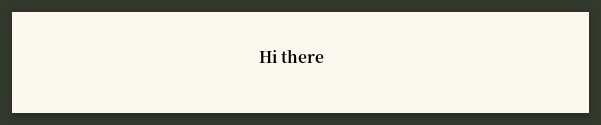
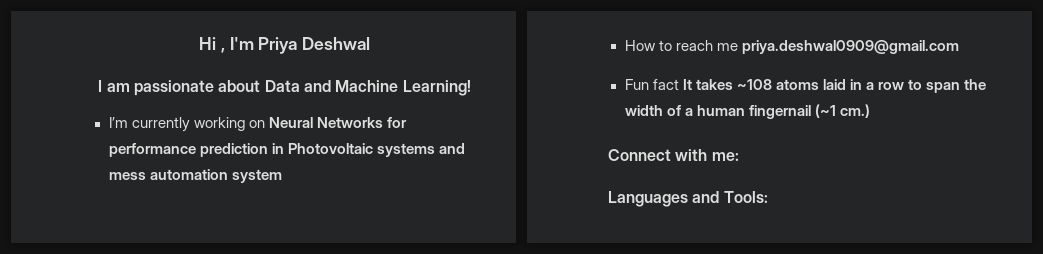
- Hi there
+ Hi , I'm Priya Deshwal
+ I am passionate about Data and Machine Learning!
+ I’m currently working on Neural Networks for performance prediction in Photovoltaic systems and mess automation system
+ How to reach me priya.deshwal0909@gmail.com
+ Fun fact It takes ~108 atoms laid in a row to span the width of a human fingernail (~1 cm.)
+ Connect with me:
+ Languages and Tools:

